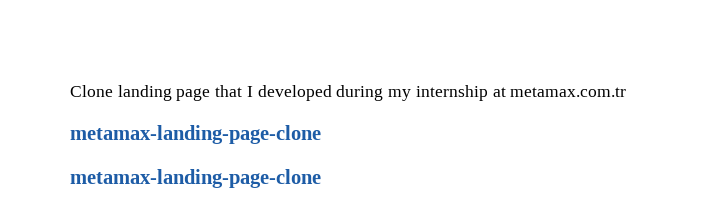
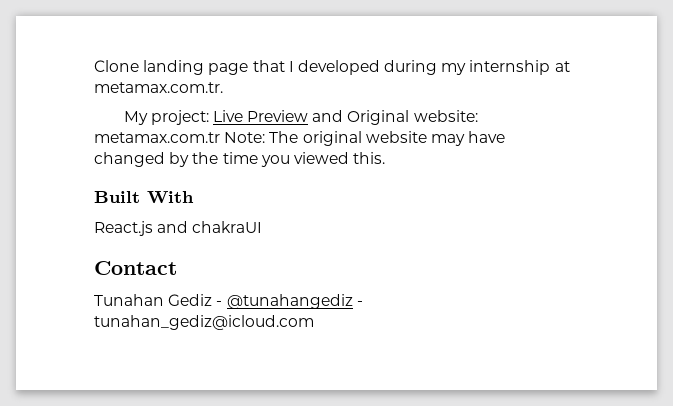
- Clone landing page that I developed during my internship at metamax.com.tr
- metamax-landing-page-clone
- metamax-landing-page-clone
+ Clone landing page that I developed during my internship at metamax.com.tr.
+ My project: Live Preview and Original website: metamax.com.tr Note: The original website may have changed by the time you viewed this.
+ Built With
+ React.js and chakraUI
+ Contact
+ Tunahan Gediz - @tunahangediz - tunahan_gediz@icloud.com

